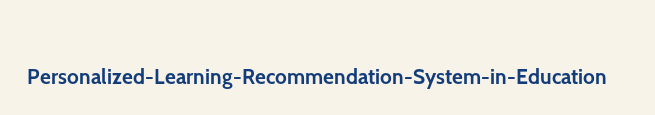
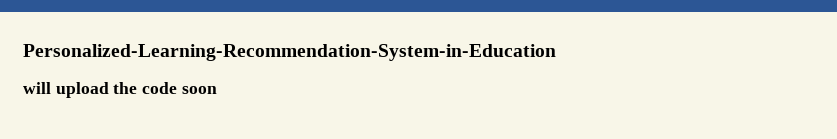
+ will upload the code soon

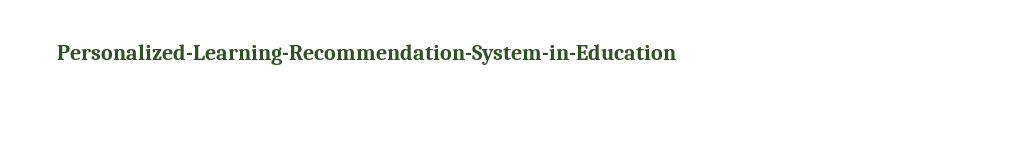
- will upload the code soon

